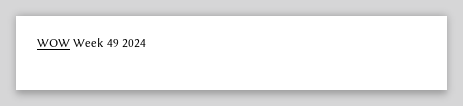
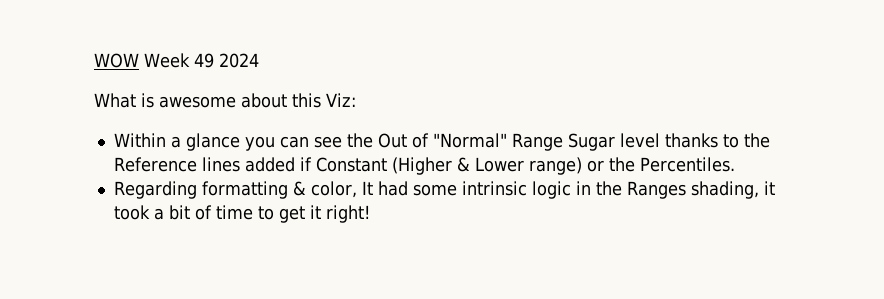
+ What is awesome about this Viz:
+ Within a glance you can see the Out of "Normal" Range Sugar level thanks to the Reference lines added if Constant (Higher & Lower range) or the Percentiles.
+ Regarding formatting & color, It had some intrinsic logic in the Ranges shading, it took a bit of time to get it right!

